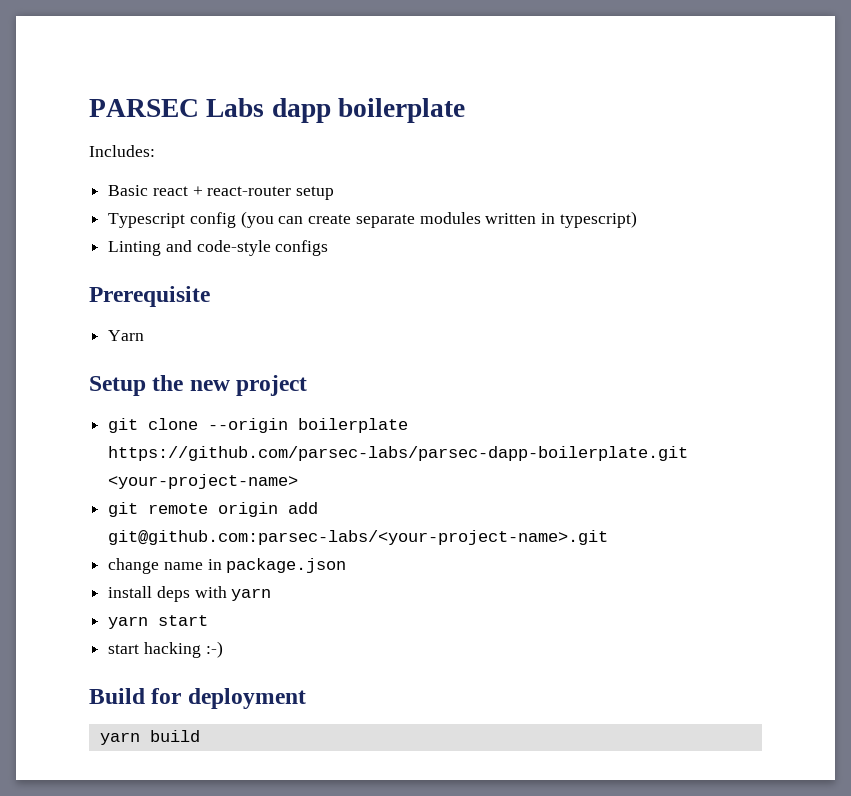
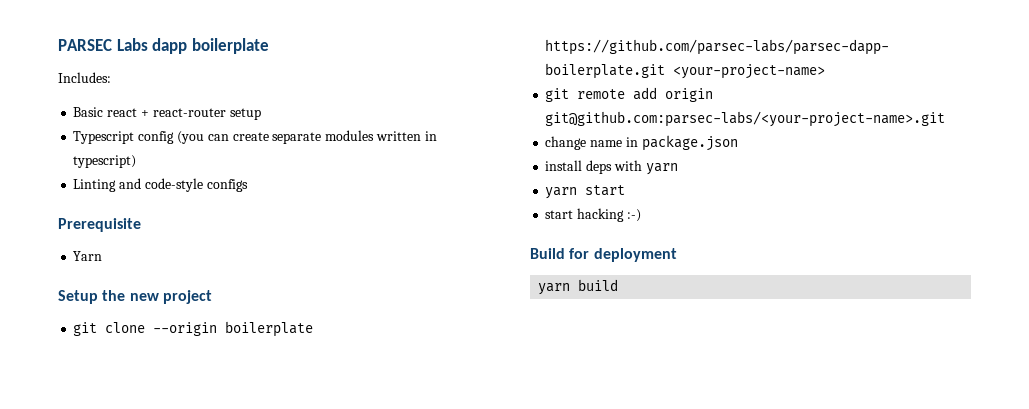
- git remote origin add git@github.com:parsec-labs/<your-project-name>.git
+ git remote add origin git@github.com:parsec-labs/<your-project-name>.git

